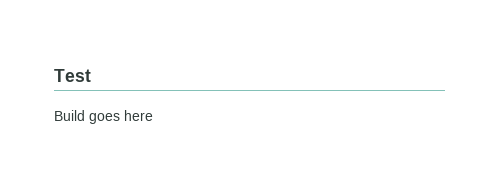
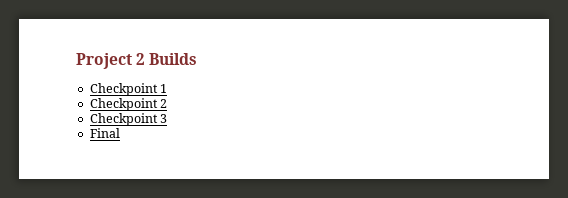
- Test
- Build goes here
+ Project 2 Builds
+ Checkpoint 1
+ Checkpoint 2
+ Checkpoint 3
+ Final

